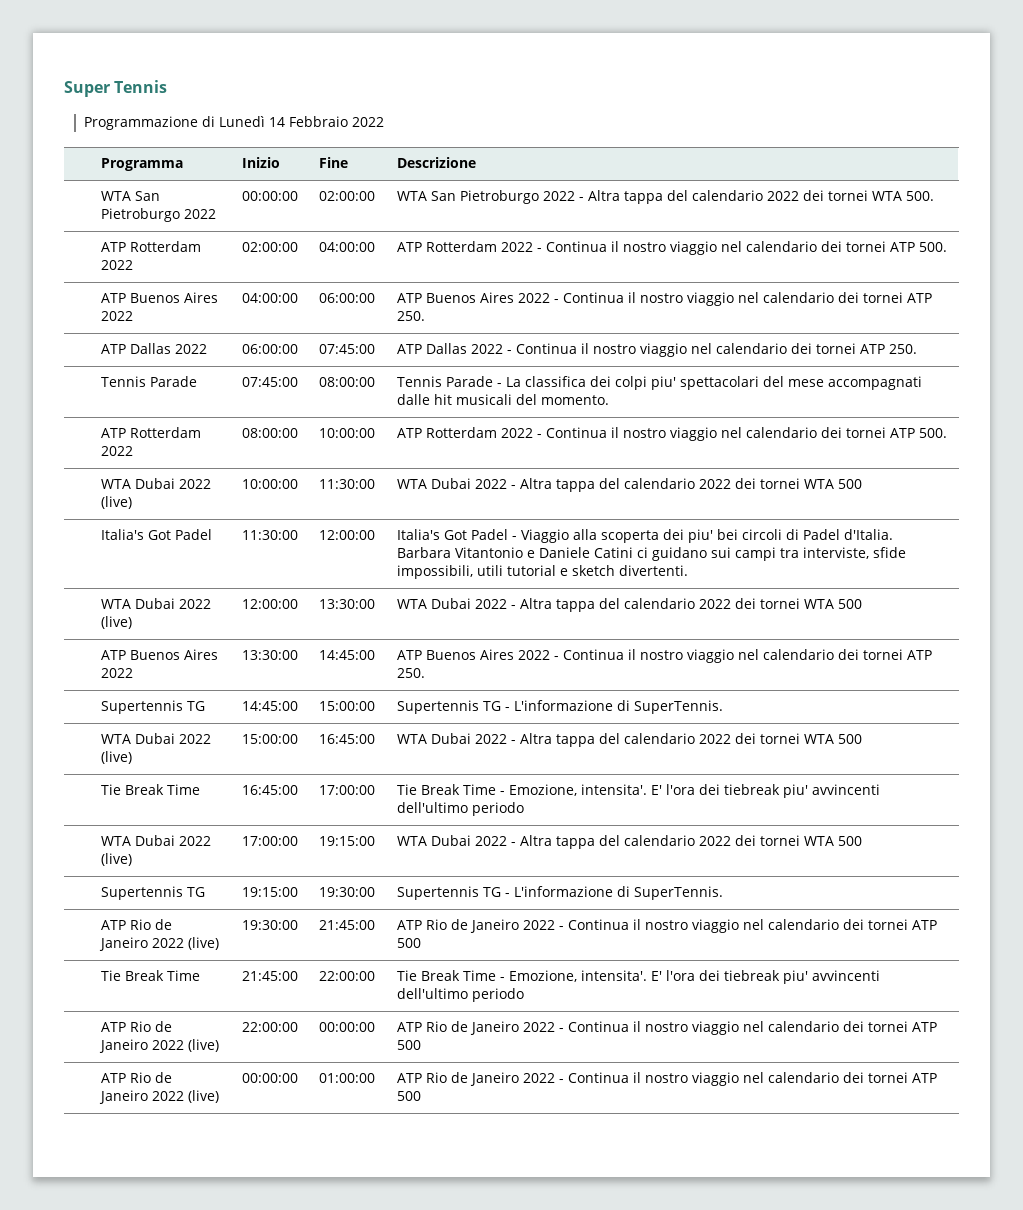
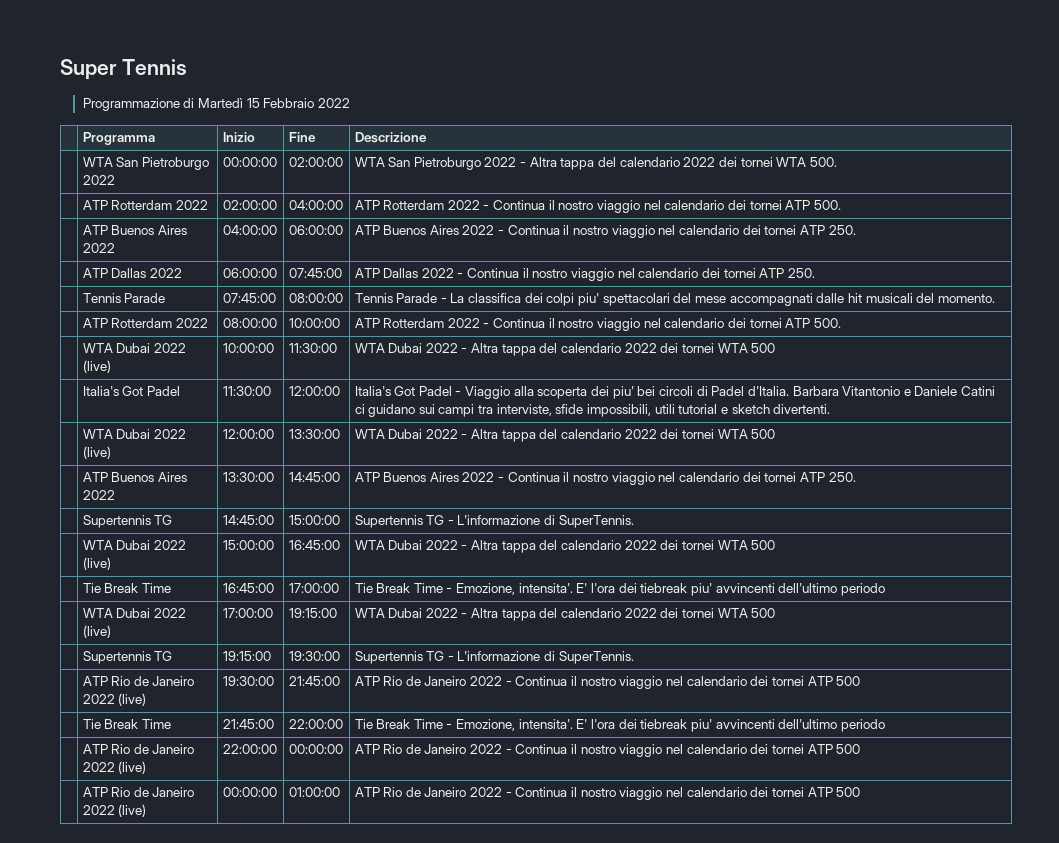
- Programmazione di Lunedì 14 Febbraio 2022
+ Programmazione di Martedì 15 Febbraio 2022

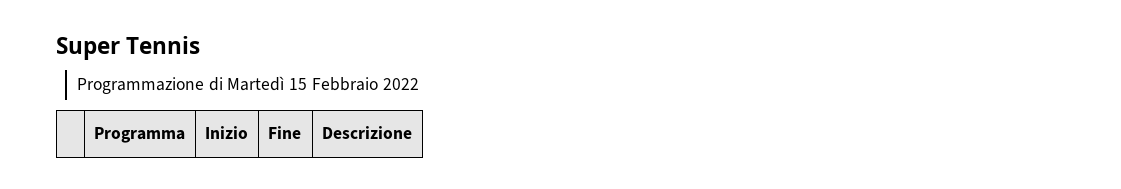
- | WTA San Pietroburgo 2022 | 00:00:00 | 02:00:00 | WTA San Pietroburgo 2022 - Altra tappa del calendario 2022 dei tornei WTA 500.
- | ATP Rotterdam 2022 | 02:00:00 | 04:00:00 | ATP Rotterdam 2022 - Continua il nostro viaggio nel calendario dei tornei ATP 500.
- | ATP Buenos Aires 2022 | 04:00:00 | 06:00:00 | ATP Buenos Aires 2022 - Continua il nostro viaggio nel calendario dei tornei ATP 250.
- | ATP Dallas 2022 | 06:00:00 | 07:45:00 | ATP Dallas 2022 - Continua il nostro viaggio nel calendario dei tornei ATP 250.
- | Tennis Parade | 07:45:00 | 08:00:00 | Tennis Parade - La classifica dei colpi piu' spettacolari del mese accompagnati dalle hit musicali del momento.
- | ATP Rotterdam 2022 | 08:00:00 | 10:00:00 | ATP Rotterdam 2022 - Continua il nostro viaggio nel calendario dei tornei ATP 500.
- | WTA Dubai 2022 (live) | 10:00:00 | 11:30:00 | WTA Dubai 2022 - Altra tappa del calendario 2022 dei tornei WTA 500
- | Italia's Got Padel | 11:30:00 | 12:00:00 | Italia's Got Padel - Viaggio alla scoperta dei piu' bei circoli di Padel d'Italia. Barbara Vitantonio e Daniele Catini ci guidano sui campi tra interviste, sfide impossibili, utili tutorial e sketch divertenti.
- | WTA Dubai 2022 (live) | 12:00:00 | 13:30:00 | WTA Dubai 2022 - Altra tappa del calendario 2022 dei tornei WTA 500
- | ATP Buenos Aires 2022 | 13:30:00 | 14:45:00 | ATP Buenos Aires 2022 - Continua il nostro viaggio nel calendario dei tornei ATP 250.
- | Supertennis TG | 14:45:00 | 15:00:00 | Supertennis TG - L'informazione di SuperTennis.
- | WTA Dubai 2022 (live) | 15:00:00 | 16:45:00 | WTA Dubai 2022 - Altra tappa del calendario 2022 dei tornei WTA 500
- | Tie Break Time | 16:45:00 | 17:00:00 | Tie Break Time - Emozione, intensita'. E' l'ora dei tiebreak piu' avvincenti dell'ultimo periodo
- | WTA Dubai 2022 (live) | 17:00:00 | 19:15:00 | WTA Dubai 2022 - Altra tappa del calendario 2022 dei tornei WTA 500
- | Supertennis TG | 19:15:00 | 19:30:00 | Supertennis TG - L'informazione di SuperTennis.
- | ATP Rio de Janeiro 2022 (live) | 19:30:00 | 21:45:00 | ATP Rio de Janeiro 2022 - Continua il nostro viaggio nel calendario dei tornei ATP 500
- | Tie Break Time | 21:45:00 | 22:00:00 | Tie Break Time - Emozione, intensita'. E' l'ora dei tiebreak piu' avvincenti dell'ultimo periodo
- | ATP Rio de Janeiro 2022 (live) | 22:00:00 | 00:00:00 | ATP Rio de Janeiro 2022 - Continua il nostro viaggio nel calendario dei tornei ATP 500
- | ATP Rio de Janeiro 2022 (live) | 00:00:00 | 01:00:00 | ATP Rio de Janeiro 2022 - Continua il nostro viaggio nel calendario dei tornei ATP 500

